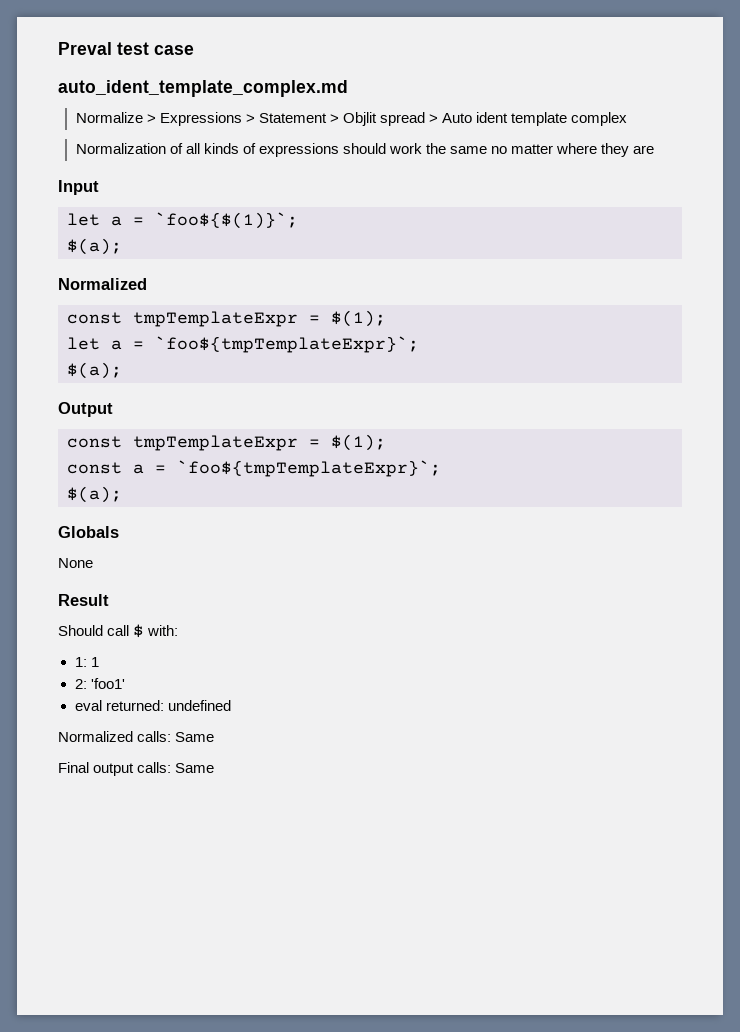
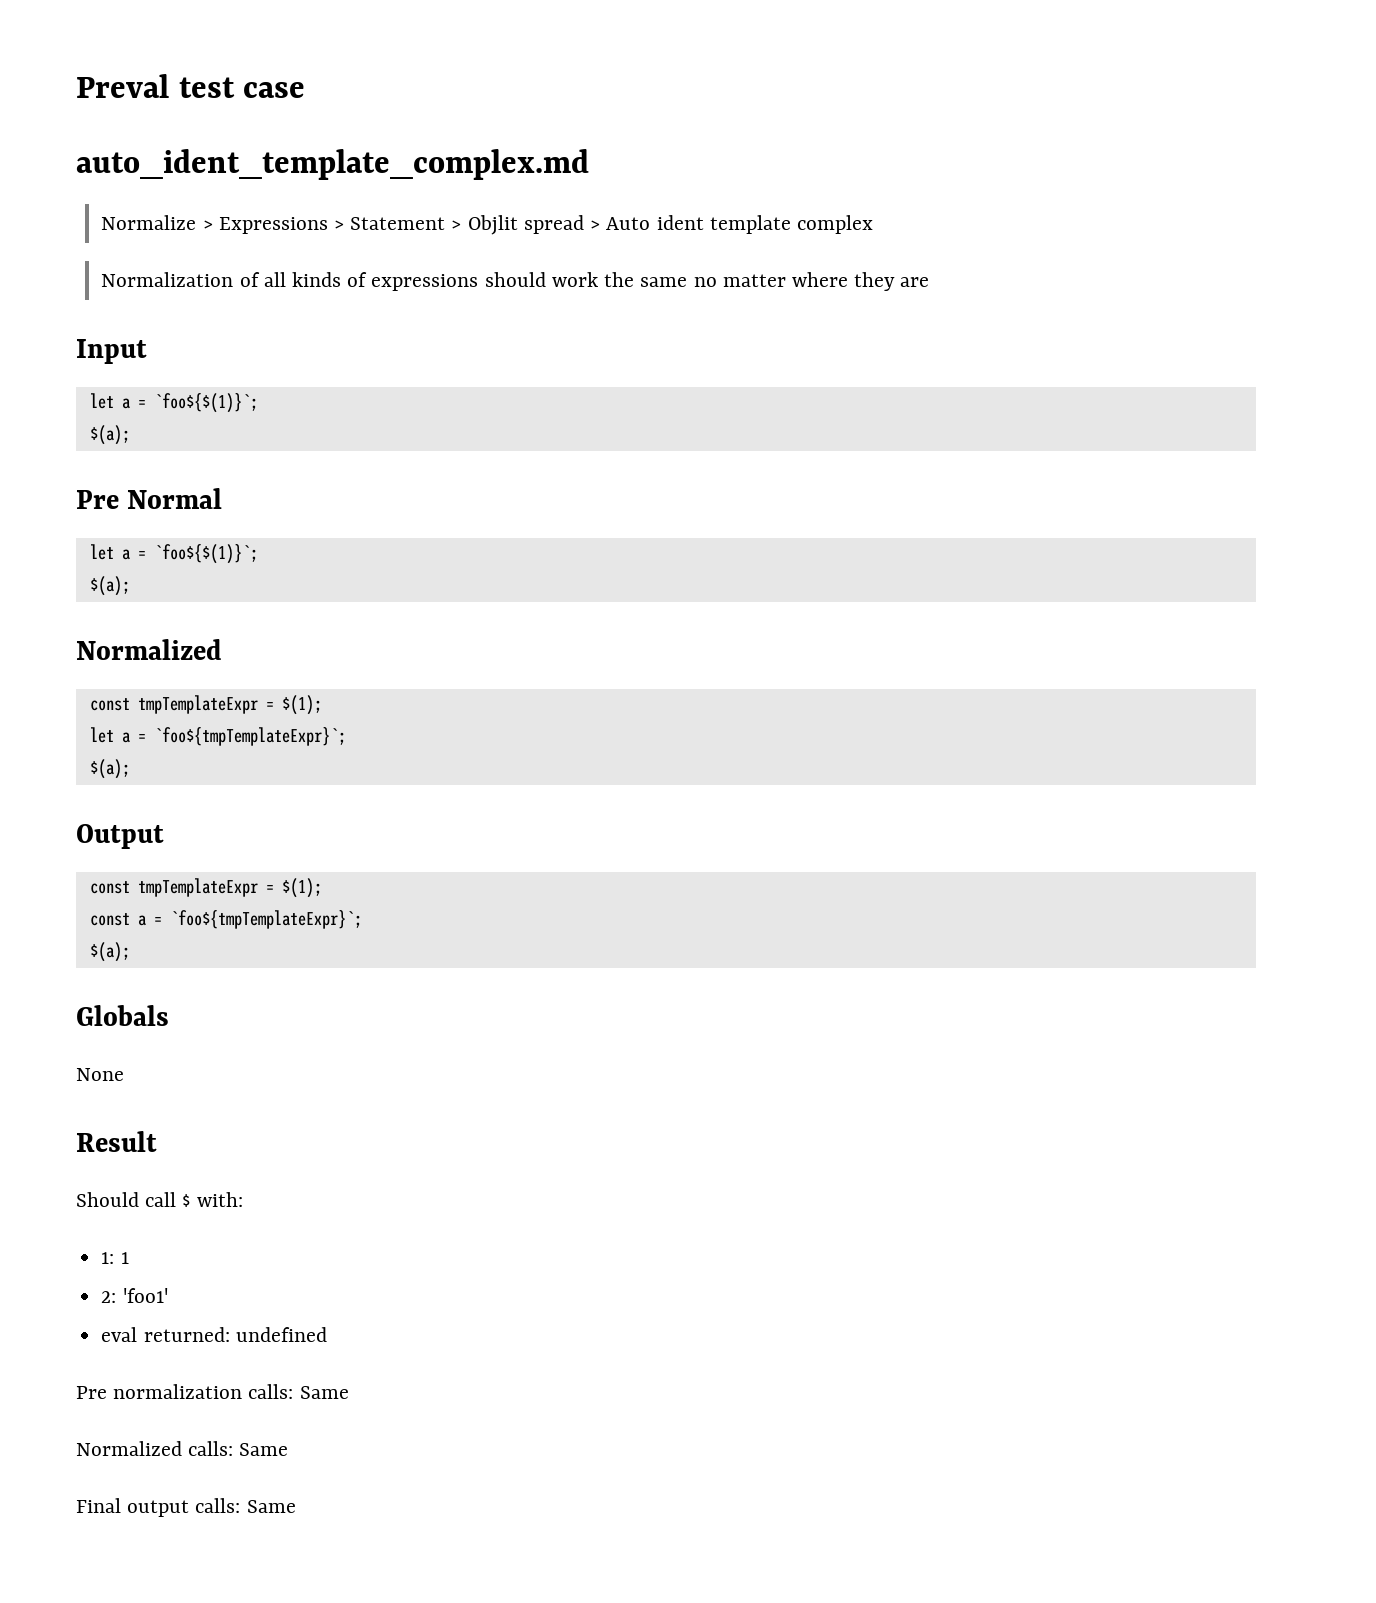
+ Pre Normal
+ let a = `foo${$(1)}`;
+ $(a);
+ Pre normalization calls: Same

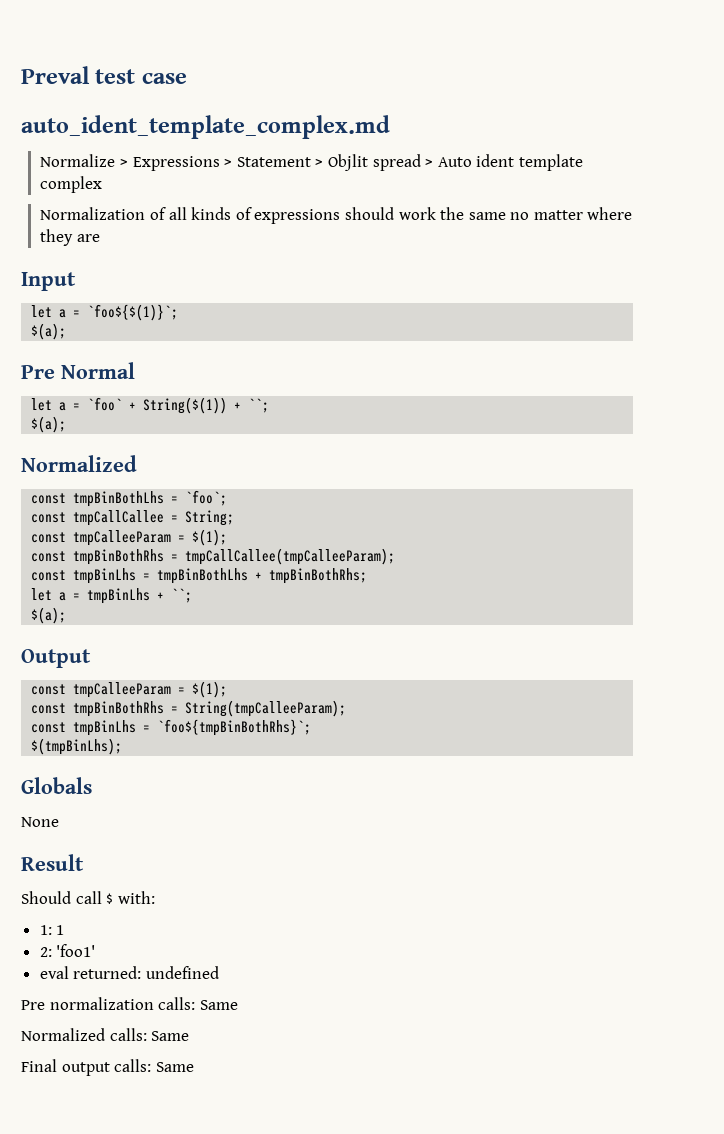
  Pre Normal
- let a = `foo${$(1)}`;
+ let a = `foo` + String($(1)) + ``;
  $(a);
  Normalized
- const tmpTemplateExpr = $(1);
- let a = `foo${tmpTemplateExpr}`;
+ const tmpBinBothLhs = `foo`;
+ const tmpCallCallee = String;
+ const tmpCalleeParam = $(1);
+ const tmpBinBothRhs = tmpCallCallee(tmpCalleeParam);
+ const tmpBinLhs = tmpBinBothLhs + tmpBinBothRhs;
+ let a = tmpBinLhs + ``;
  Output
- const tmpTemplateExpr = $(1);
- const a = `foo${tmpTemplateExpr}`;
- $(a);
+ const tmpCalleeParam = $(1);
+ const tmpBinBothRhs = String(tmpCalleeParam);
+ const tmpBinLhs = `foo${tmpBinBothRhs}`;
+ $(tmpBinLhs);

